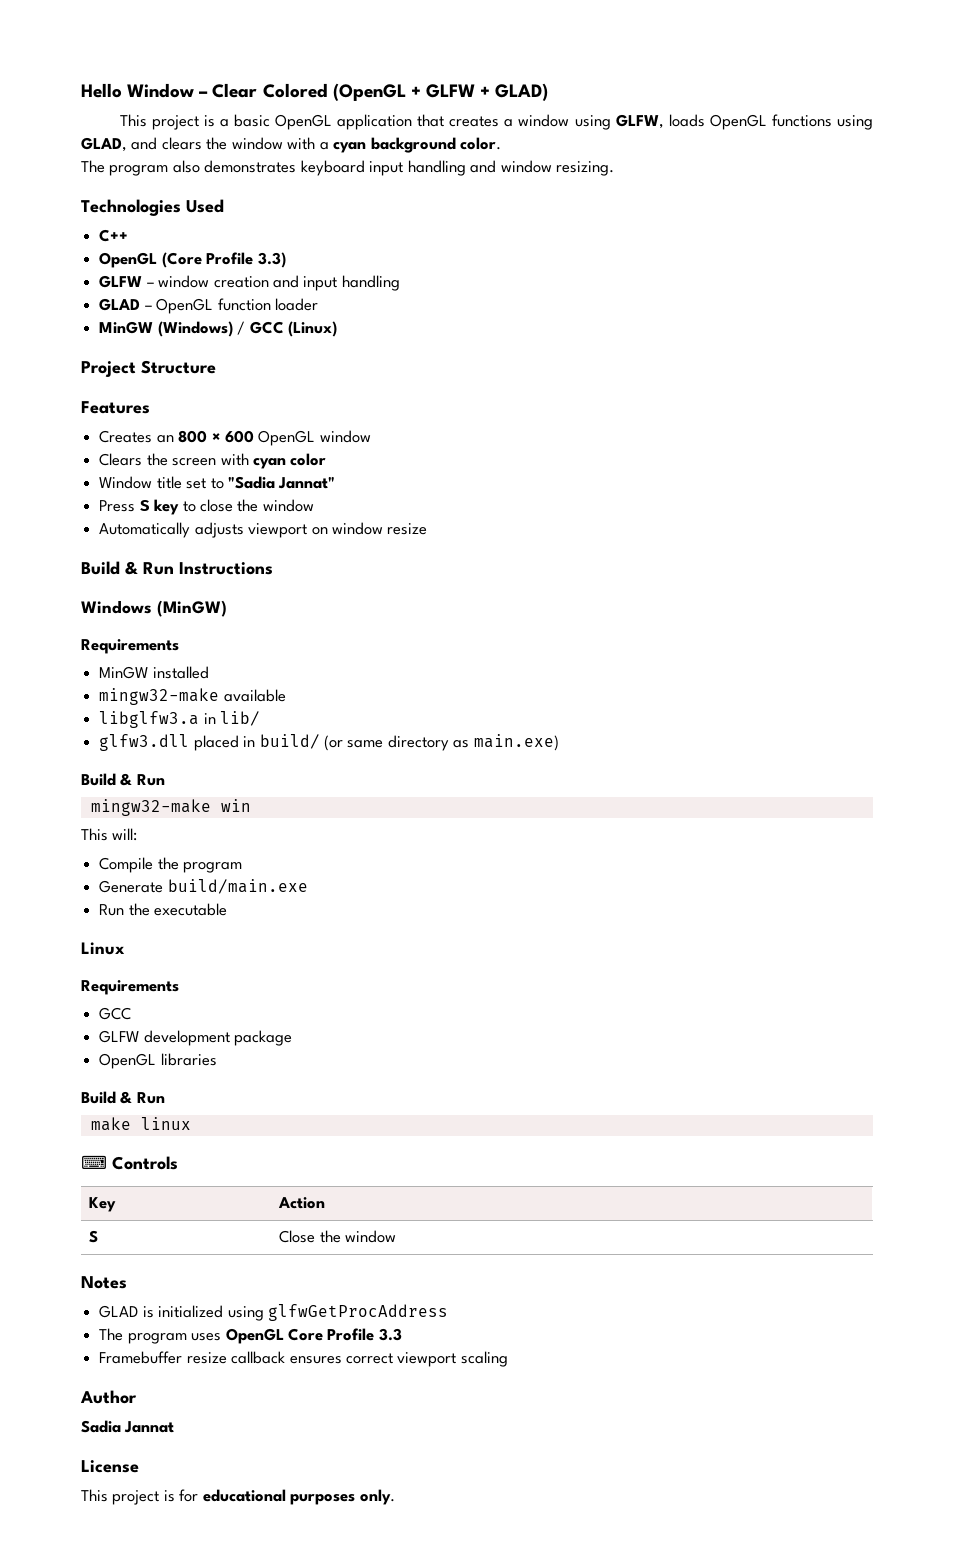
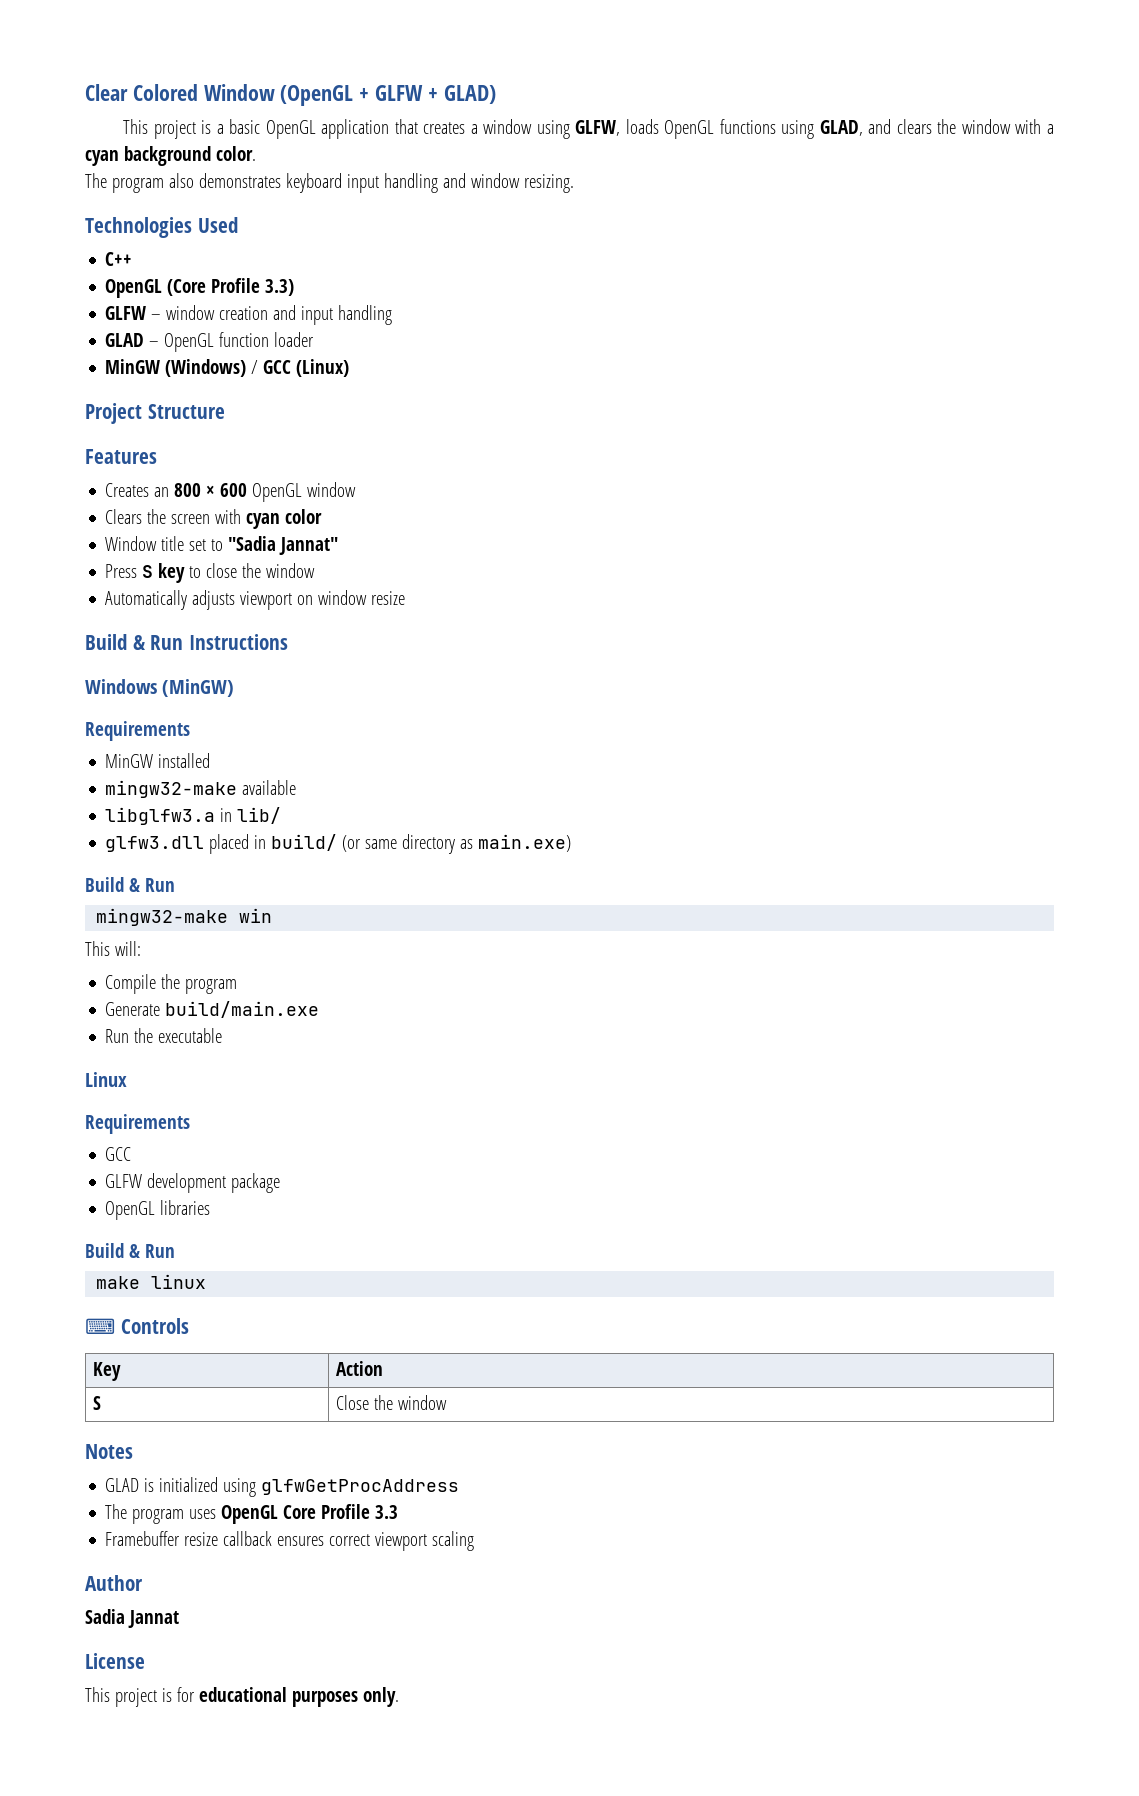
- Hello Window – Clear Colored (OpenGL + GLFW + GLAD)
+ Clear Colored Window (OpenGL + GLFW + GLAD)

